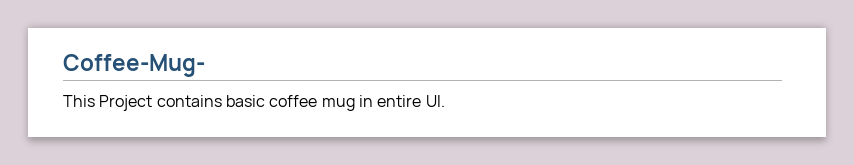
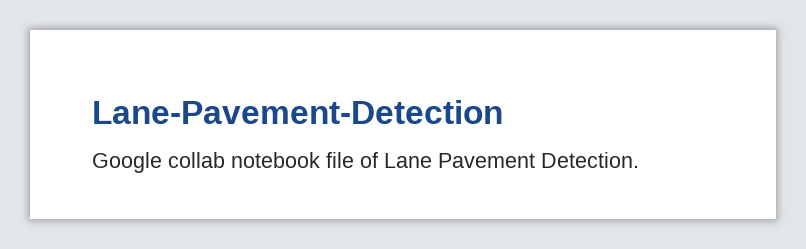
- Coffee-Mug-
- This Project contains basic coffee mug in entire UI.
+ Lane-Pavement-Detection
+ Google collab notebook file of Lane Pavement Detection.

